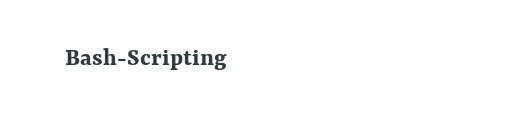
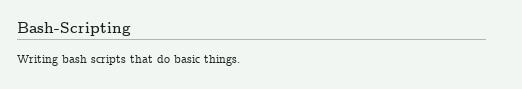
+ Writing bash scripts that do basic things.

